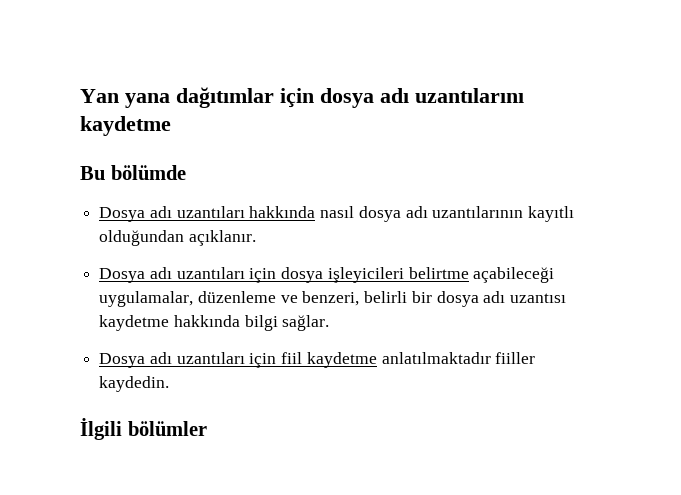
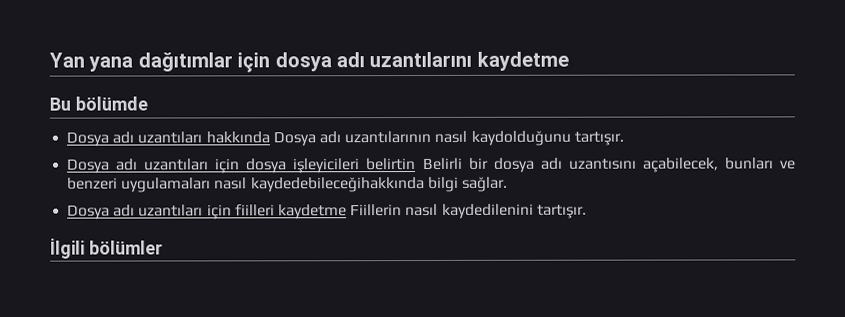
- Dosya adı uzantıları hakkında nasıl dosya adı uzantılarının kayıtlı olduğundan açıklanır.
+ Dosya adı uzantıları hakkında Dosya adı uzantılarının nasıl kaydolduğunu tartışır.
- Dosya adı uzantıları için dosya işleyicileri belirtme açabileceği uygulamalar, düzenleme ve benzeri, belirli bir dosya adı uzantısı kaydetme hakkında bilgi sağlar.
+ Dosya adı uzantıları için dosya işleyicileri belirtin Belirli bir dosya adı uzantısını açabilecek, bunları ve benzeri uygulamaları nasıl kaydedebileceğihakkında bilgi sağlar.
- Dosya adı uzantıları için fiil kaydetme anlatılmaktadır fiiller kaydedin.
+ Dosya adı uzantıları için fiilleri kaydetme Fiillerin nasıl kaydedilenini tartışır.

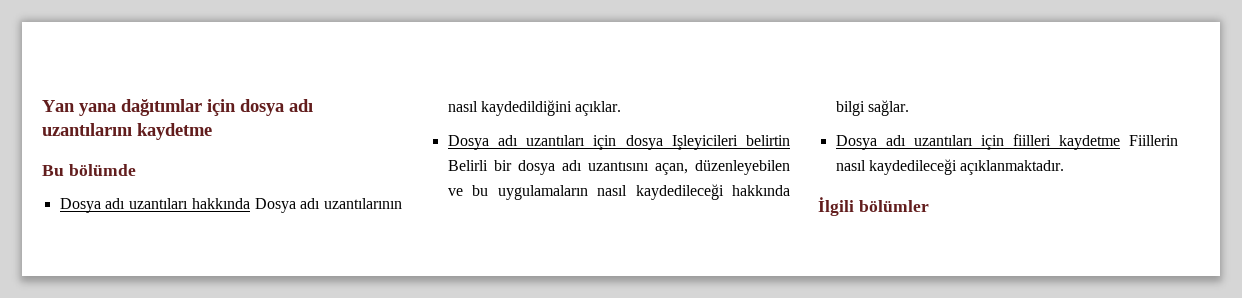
- Dosya adı uzantıları hakkında Dosya adı uzantılarının nasıl kaydolduğunu tartışır.
+ Dosya adı uzantıları hakkında Dosya adı uzantılarının nasıl kaydedildiğini açıklar.
- Dosya adı uzantıları için dosya işleyicileri belirtin Belirli bir dosya adı uzantısını açabilecek, bunları ve benzeri uygulamaları nasıl kaydedebileceğihakkında bilgi sağlar.
+ Dosya adı uzantıları için dosya Işleyicileri belirtin Belirli bir dosya adı uzantısını açan, düzenleyebilen ve bu uygulamaların nasıl kaydedileceği hakkında bilgi sağlar.
- Dosya adı uzantıları için fiilleri kaydetme Fiillerin nasıl kaydedilenini tartışır.
+ Dosya adı uzantıları için fiilleri kaydetme Fiillerin nasıl kaydedileceği açıklanmaktadır.

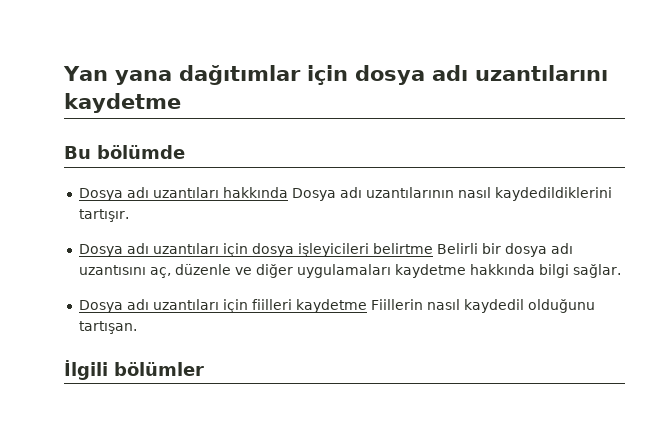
- Dosya adı uzantıları hakkında Dosya adı uzantılarının nasıl kaydedildiğini açıklar.
+ Dosya adı uzantıları hakkında Dosya adı uzantılarının nasıl kaydedildiklerini tartışır.
- Dosya adı uzantıları için dosya Işleyicileri belirtin Belirli bir dosya adı uzantısını açan, düzenleyebilen ve bu uygulamaların nasıl kaydedileceği hakkında bilgi sağlar.
+ Dosya adı uzantıları için dosya işleyicileri belirtme Belirli bir dosya adı uzantısını aç, düzenle ve diğer uygulamaları kaydetme hakkında bilgi sağlar.
- Dosya adı uzantıları için fiilleri kaydetme Fiillerin nasıl kaydedileceği açıklanmaktadır.
+ Dosya adı uzantıları için fiilleri kaydetme Fiillerin nasıl kaydedil olduğunu tartışan.

